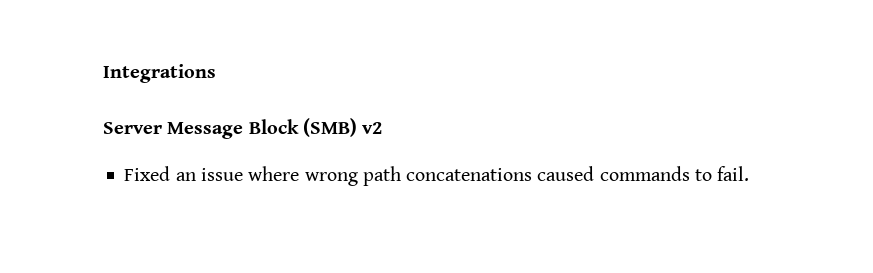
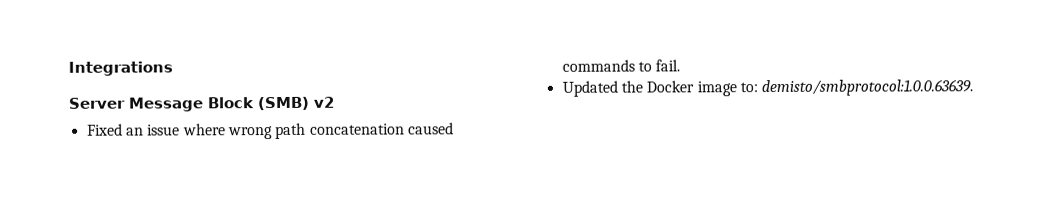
- Fixed an issue where wrong path concatenations caused commands to fail.
+ Fixed an issue where wrong path concatenation caused commands to fail.
+ Updated the Docker image to: demisto/smbprotocol:1.0.0.63639.

